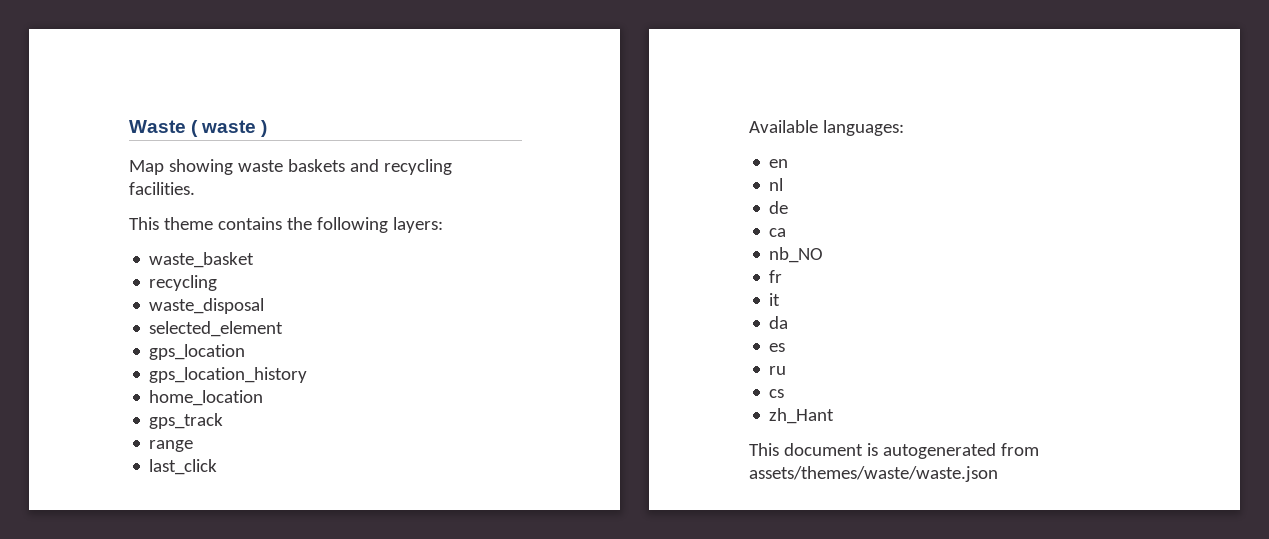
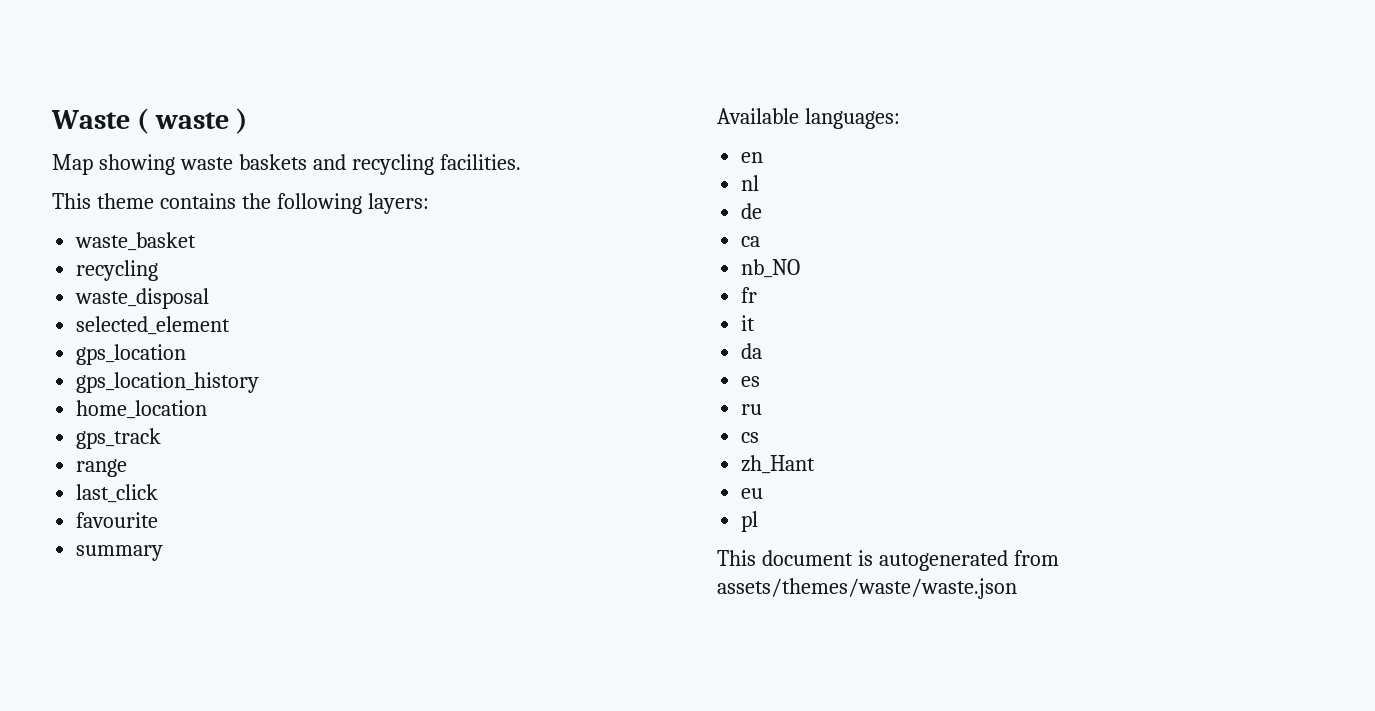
+ favourite
+ summary
+ eu
+ pl

